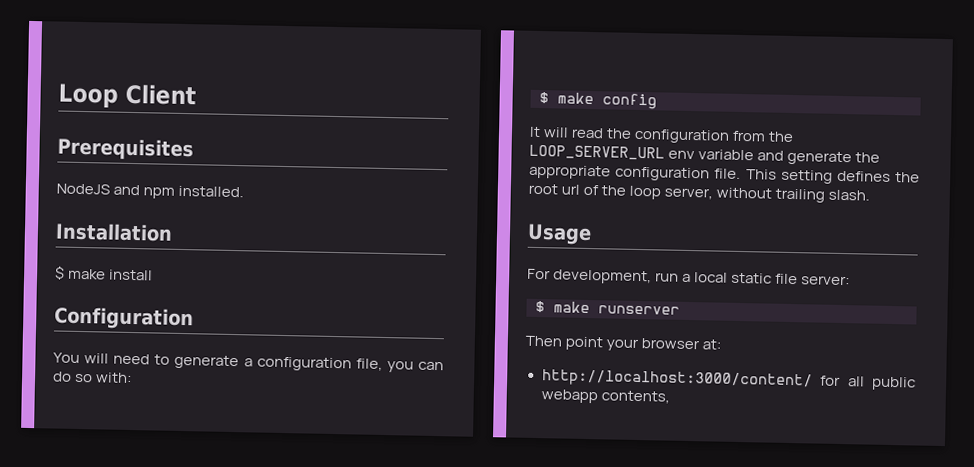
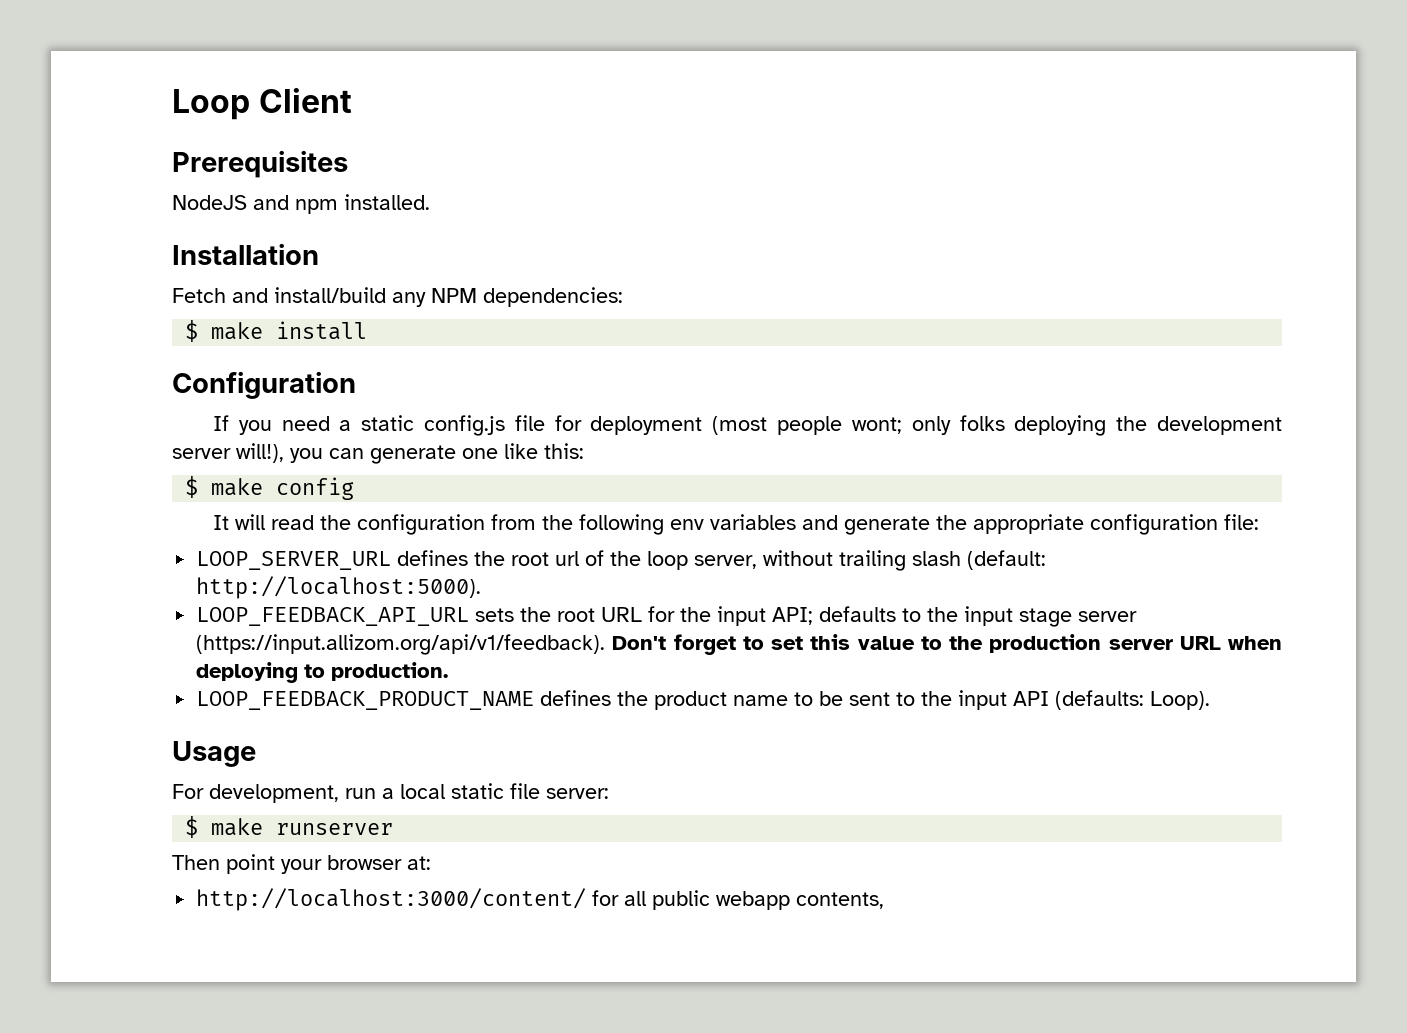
+ Fetch and install/build any NPM dependencies:
  $ make install
  Configuration
- You will need to generate a configuration file, you can do so with:
+ If you need a static config.js file for deployment (most people wont; only folks deploying the development server will!), you can generate one like this:
- It will read the configuration from the LOOP_SERVER_URL env variable and generate the appropriate configuration file. This setting defines the root url of the loop server, without trailing slash.
+ It will read the configuration from the following env variables and generate the appropriate configuration file:
+ LOOP_SERVER_URL defines the root url of the loop server, without trailing slash (default: http://localhost:5000).
+ LOOP_FEEDBACK_API_URL sets the root URL for the input API; defaults to the input stage server (https://input.allizom.org/api/v1/feedback). Don't forget to set this value to the production server URL when deploying to production.
+ LOOP_FEEDBACK_PRODUCT_NAME defines the product name to be sent to the input API (defaults: Loop).

